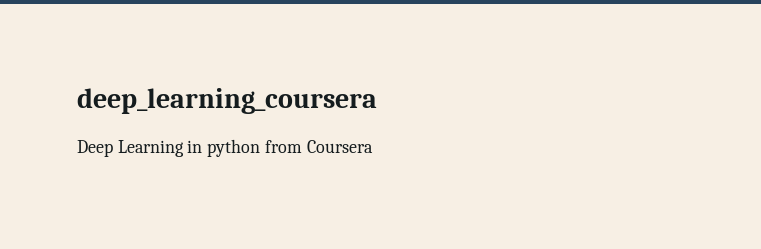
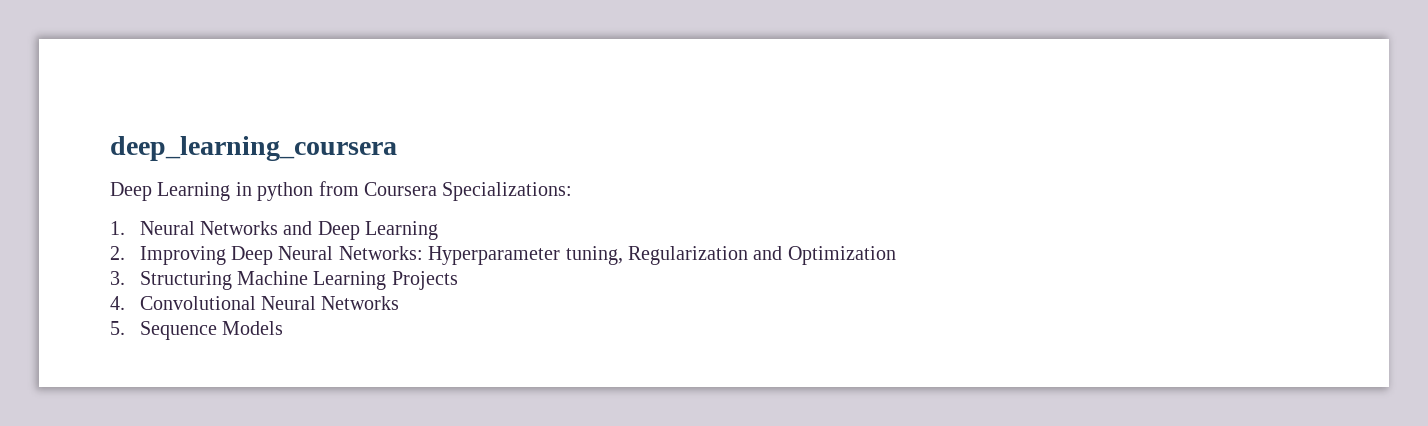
- Deep Learning in python from Coursera
+ Deep Learning in python from Coursera Specializations:
+ 1. Neural Networks and Deep Learning
+ 2. Improving Deep Neural Networks: Hyperparameter tuning, Regularization and Optimization
+ 3. Structuring Machine Learning Projects
+ 4. Convolutional Neural Networks
+ 5. Sequence Models

